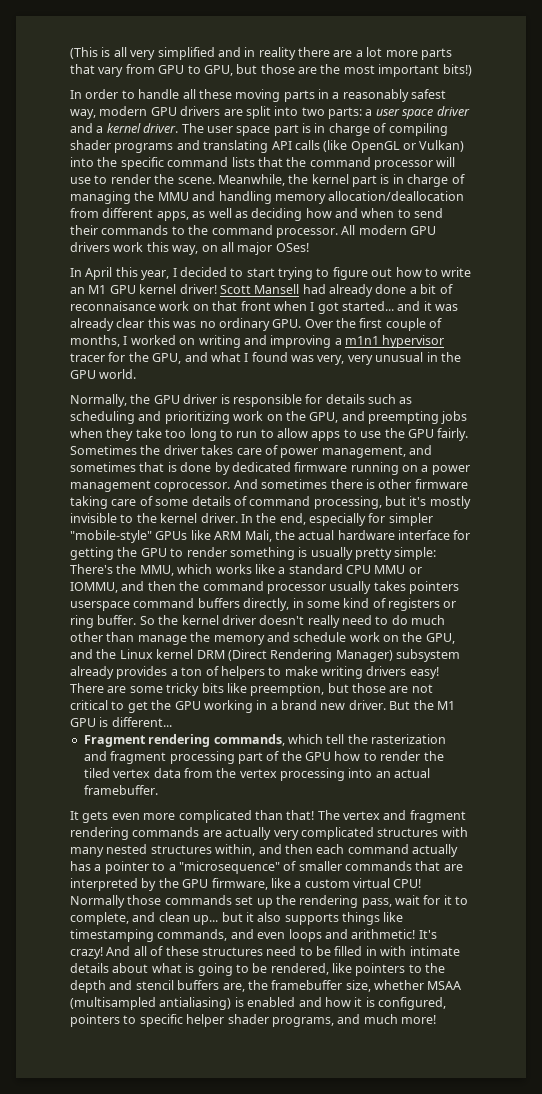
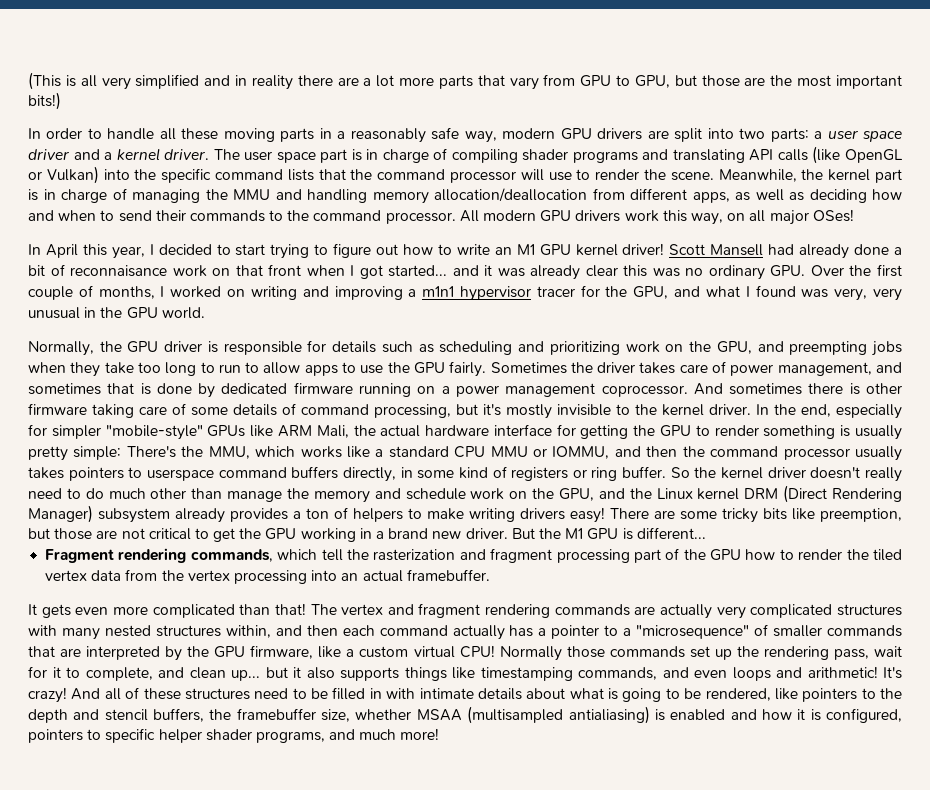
- In order to handle all these moving parts in a reasonably safest way, modern GPU drivers are split into two parts: a user space driver and a kernel driver.
+ In order to handle all these moving parts in a reasonably safe way, modern GPU drivers are split into two parts: a user space driver and a kernel driver.
- In the end, especially for simpler "mobile-style" GPUs like ARM Mali, the actual hardware interface for getting the GPU to render something is usually pretty simple: There's the MMU, which works like a standard CPU MMU or IOMMU, and then the command processor usually takes pointers userspace command buffers directly, in some kind of registers or ring buffer.
+ In the end, especially for simpler "mobile-style" GPUs like ARM Mali, the actual hardware interface for getting the GPU to render something is usually pretty simple: There's the MMU, which works like a standard CPU MMU or IOMMU, and then the command processor usually takes pointers to userspace command buffers directly, in some kind of registers or ring buffer.
- And all of these structures need to be filled in with intimate details about what is going to be rendered, like pointers to the depth and stencil buffers are, the framebuffer size, whether MSAA (multisampled antialiasing) is enabled and how it is configured, pointers to specific helper shader programs, and much more!
+ And all of these structures need to be filled in with intimate details about what is going to be rendered, like pointers to the depth and stencil buffers, the framebuffer size, whether MSAA (multisampled antialiasing) is enabled and how it is configured, pointers to specific helper shader programs, and much more!

